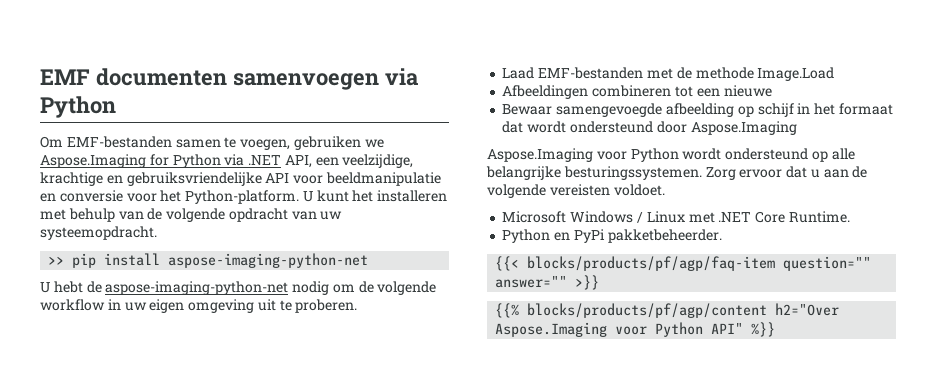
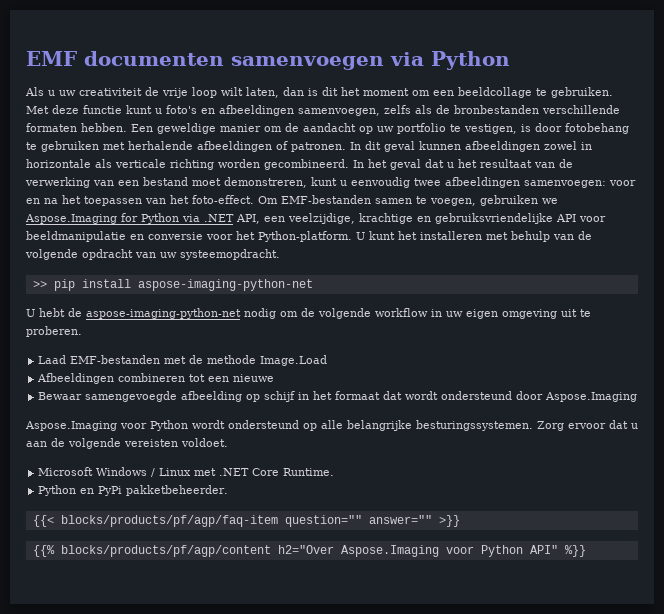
+ Als u uw creativiteit de vrije loop wilt laten, dan is dit het moment om een beeldcollage te gebruiken. Met deze functie kunt u foto's en afbeeldingen samenvoegen, zelfs als de bronbestanden verschillende formaten hebben. Een geweldige manier om de aandacht op uw portfolio te vestigen, is door fotobehang te gebruiken met herhalende afbeeldingen of patronen. In dit geval kunnen afbeeldingen zowel in horizontale als verticale richting worden gecombineerd. In het geval dat u het resultaat van de verwerking van een bestand moet demonstreren, kunt u eenvoudig twee afbeeldingen samenvoegen: voor en na het toepassen van het foto-effect.

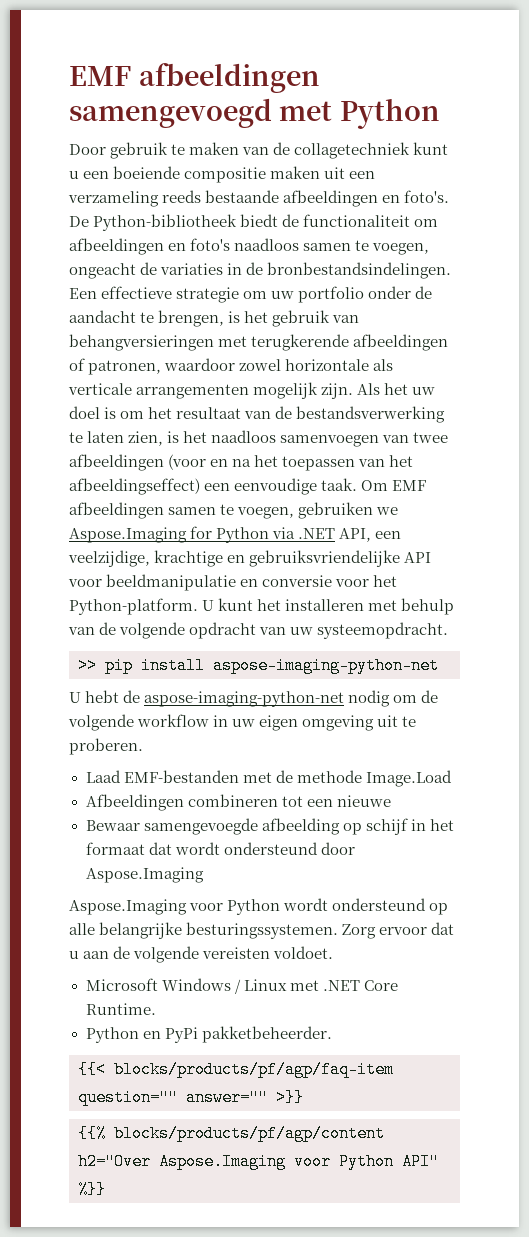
- EMF documenten samenvoegen via Python
- Als u uw creativiteit de vrije loop wilt laten, dan is dit het moment om een beeldcollage te gebruiken. Met deze functie kunt u foto's en afbeeldingen samenvoegen, zelfs als de bronbestanden verschillende formaten hebben. Een geweldige manier om de aandacht op uw portfolio te vestigen, is door fotobehang te gebruiken met herhalende afbeeldingen of patronen. In dit geval kunnen afbeeldingen zowel in horizontale als verticale richting worden gecombineerd. In het geval dat u het resultaat van de verwerking van een bestand moet demonstreren, kunt u eenvoudig twee afbeeldingen samenvoegen: voor en na het toepassen van het foto-effect. Om EMF-bestanden samen te voegen, gebruiken we Aspose.Imaging for Python via .NET API, een veelzijdige, krachtige en gebruiksvriendelijke API voor beeldmanipulatie en conversie voor het Python-platform.
+ EMF afbeeldingen samengevoegd met Python
+ Door gebruik te maken van de collagetechniek kunt u een boeiende compositie maken uit een verzameling reeds bestaande afbeeldingen en foto's. De Python-bibliotheek biedt de functionaliteit om afbeeldingen en foto's naadloos samen te voegen, ongeacht de variaties in de bronbestandsindelingen. Een effectieve strategie om uw portfolio onder de aandacht te brengen, is het gebruik van behangversieringen met terugkerende afbeeldingen of patronen, waardoor zowel horizontale als verticale arrangementen mogelijk zijn. Als het uw doel is om het resultaat van de bestandsverwerking te laten zien, is het naadloos samenvoegen van twee afbeeldingen (voor en na het toepassen van het afbeeldingseffect) een eenvoudige taak. Om EMF afbeeldingen samen te voegen, gebruiken we Aspose.Imaging for Python via .NET API, een veelzijdige, krachtige en gebruiksvriendelijke API voor beeldmanipulatie en conversie voor het Python-platform.

